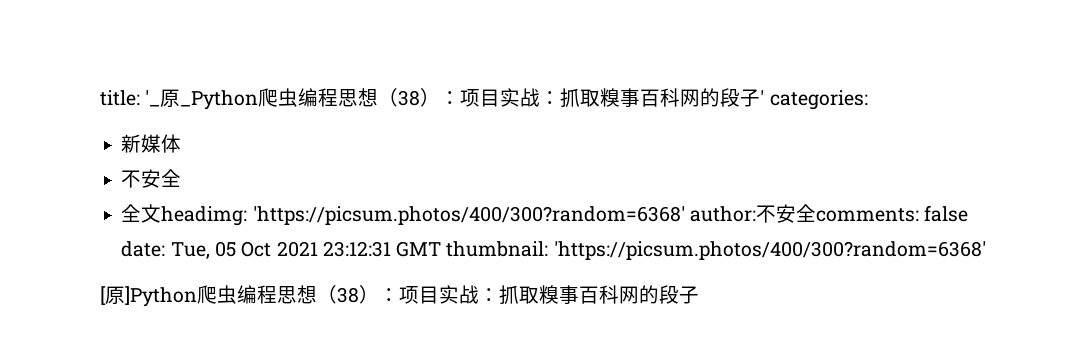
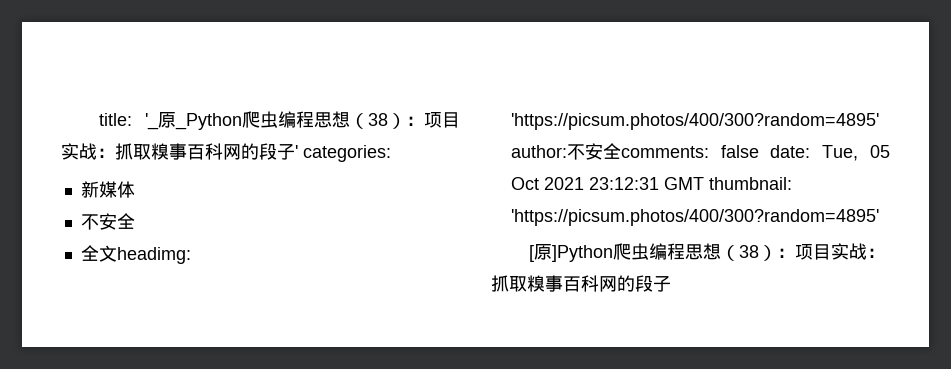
- 全文headimg: 'https://picsum.photos/400/300?random=6368' author:不安全comments: false date: Tue, 05 Oct 2021 23:12:31 GMT thumbnail: 'https://picsum.photos/400/300?random=6368'
+ 全文headimg: 'https://picsum.photos/400/300?random=4895' author:不安全comments: false date: Tue, 05 Oct 2021 23:12:31 GMT thumbnail: 'https://picsum.photos/400/300?random=4895'

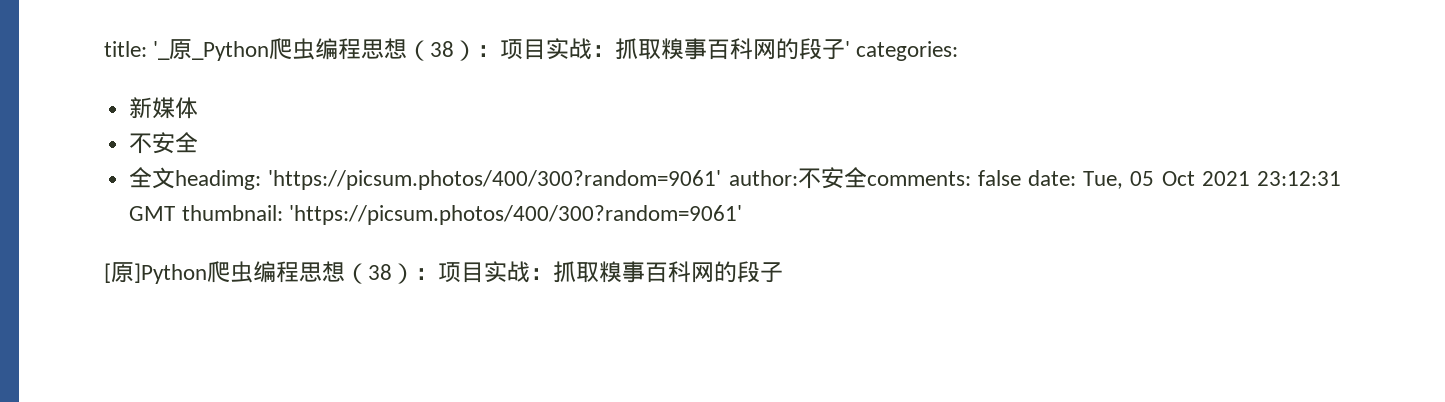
- 全文headimg: 'https://picsum.photos/400/300?random=4895' author:不安全comments: false date: Tue, 05 Oct 2021 23:12:31 GMT thumbnail: 'https://picsum.photos/400/300?random=4895'
+ 全文headimg: 'https://picsum.photos/400/300?random=9061' author:不安全comments: false date: Tue, 05 Oct 2021 23:12:31 GMT thumbnail: 'https://picsum.photos/400/300?random=9061'

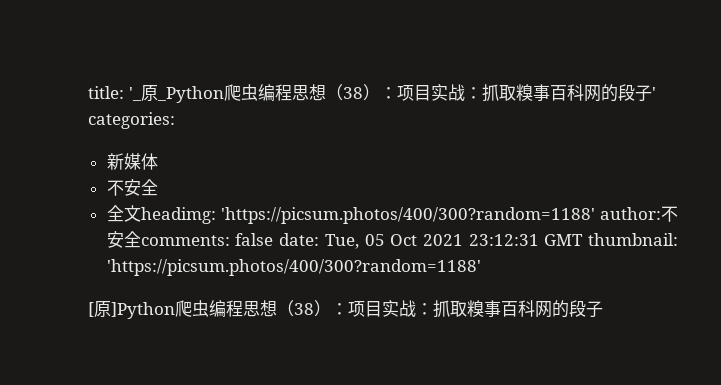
- 全文headimg: 'https://picsum.photos/400/300?random=9061' author:不安全comments: false date: Tue, 05 Oct 2021 23:12:31 GMT thumbnail: 'https://picsum.photos/400/300?random=9061'
+ 全文headimg: 'https://picsum.photos/400/300?random=1188' author:不安全comments: false date: Tue, 05 Oct 2021 23:12:31 GMT thumbnail: 'https://picsum.photos/400/300?random=1188'

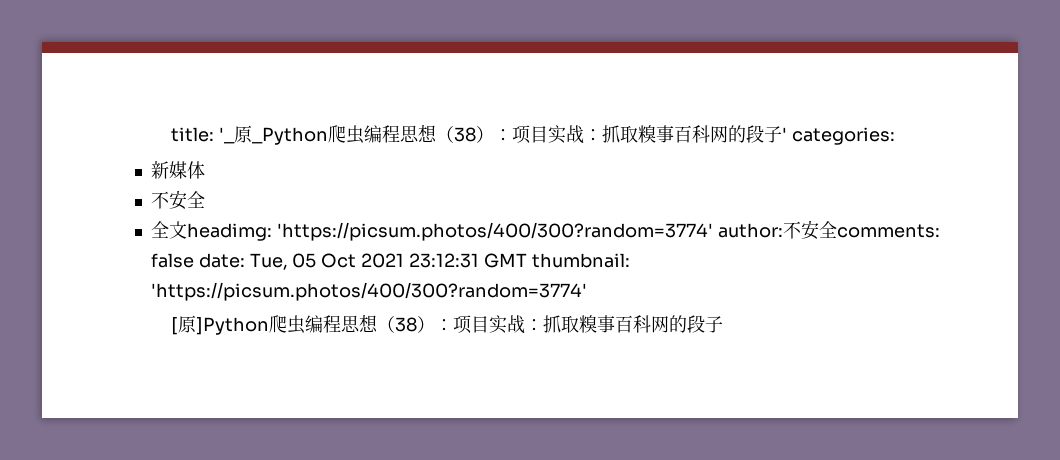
- 全文headimg: 'https://picsum.photos/400/300?random=1188' author:不安全comments: false date: Tue, 05 Oct 2021 23:12:31 GMT thumbnail: 'https://picsum.photos/400/300?random=1188'
+ 全文headimg: 'https://picsum.photos/400/300?random=3774' author:不安全comments: false date: Tue, 05 Oct 2021 23:12:31 GMT thumbnail: 'https://picsum.photos/400/300?random=3774'

